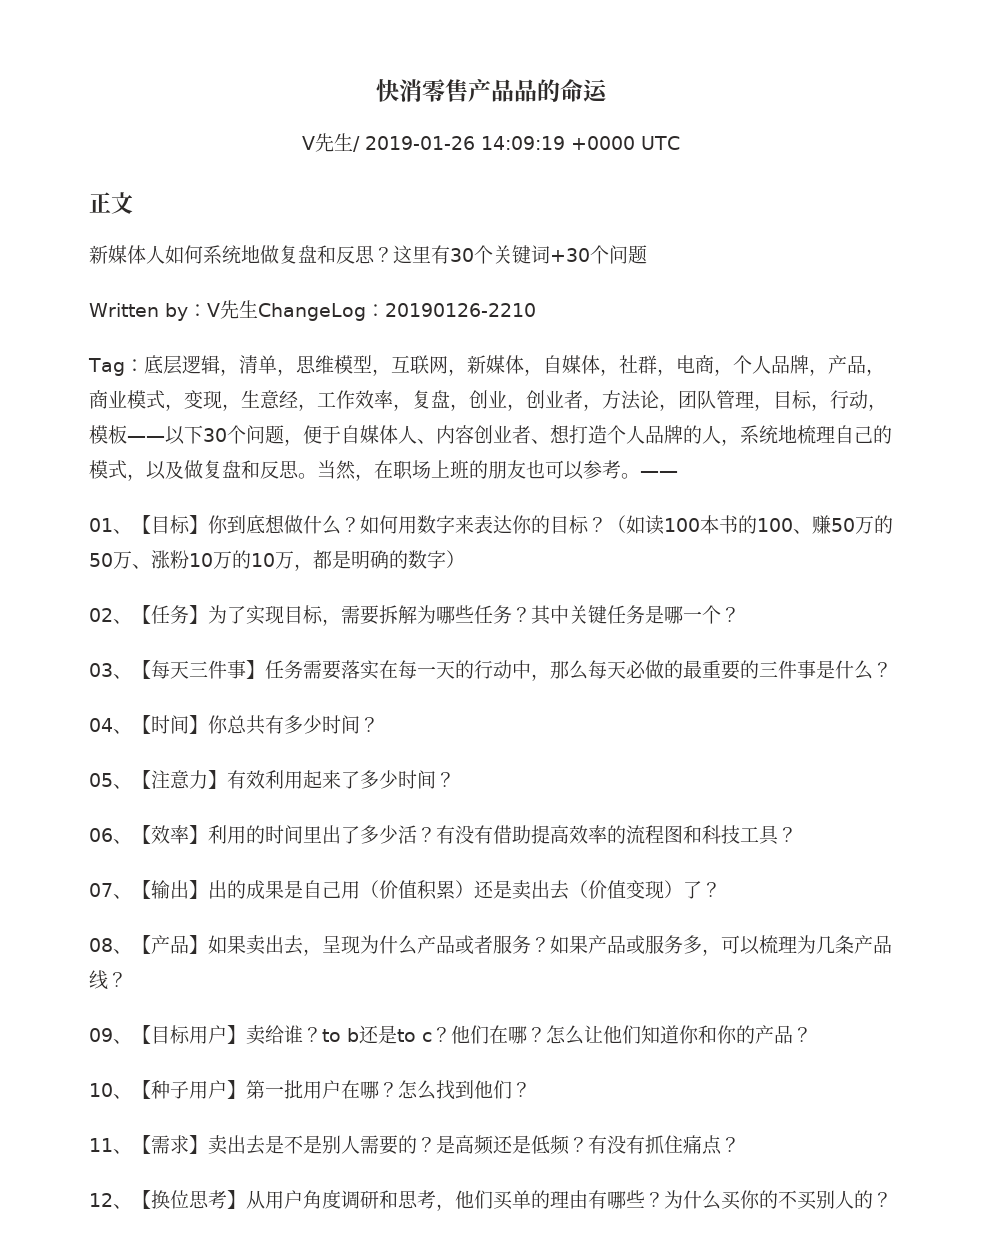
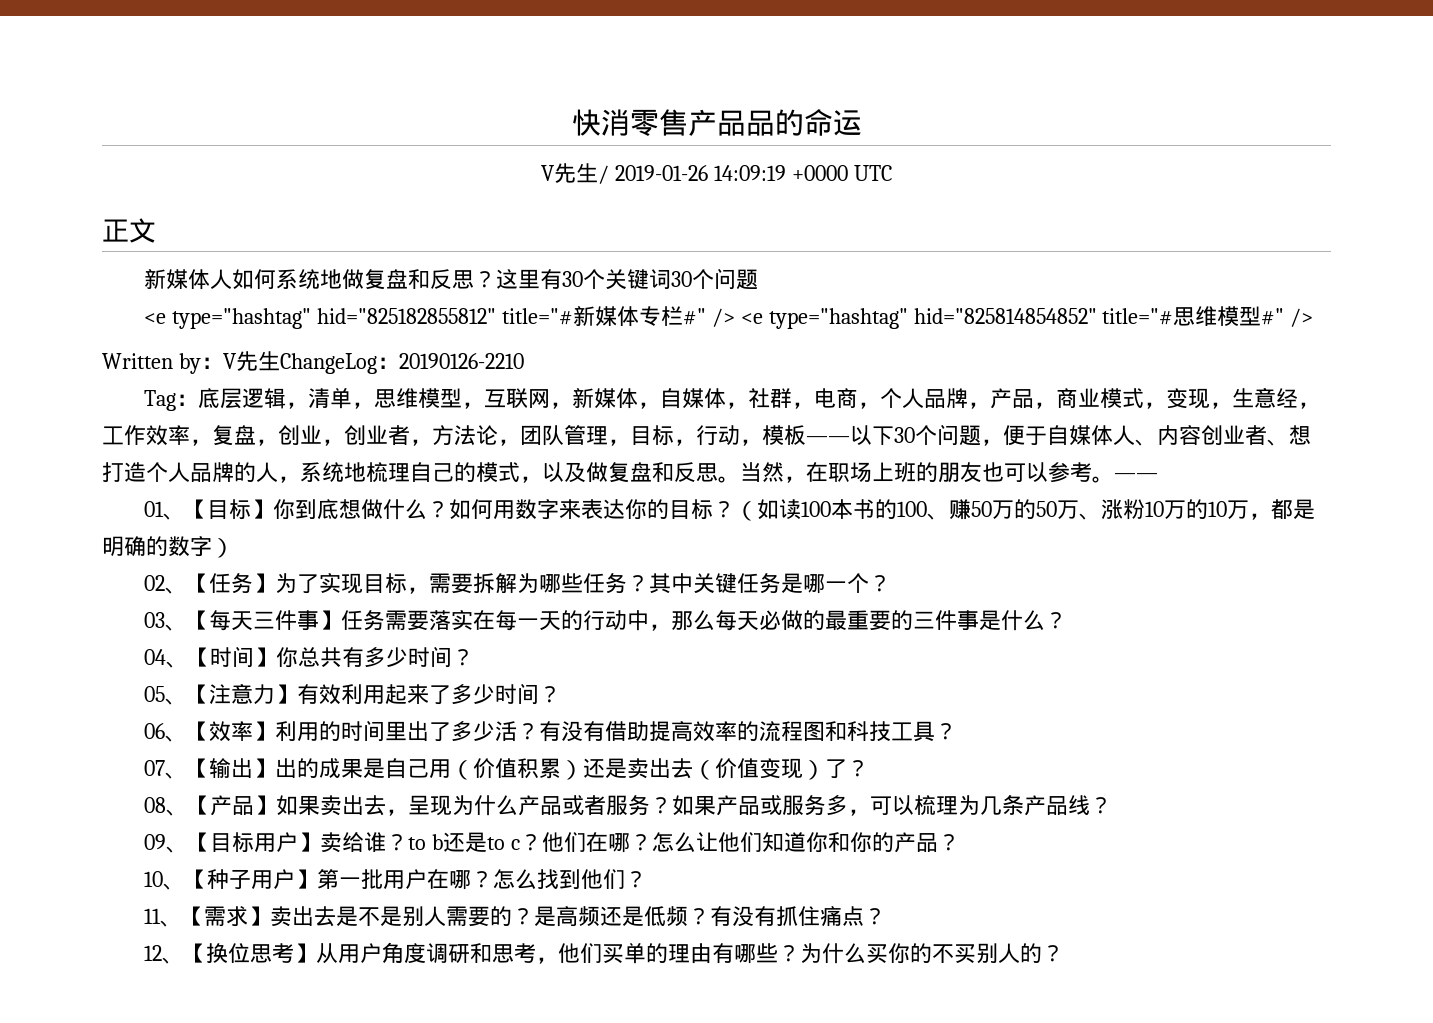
- 这里有30个关键词+30个问题
+ 这里有30个关键词30个问题
+ <e type="hashtag" hid="825182855812" title="#新媒体专栏#" /> <e type="hashtag" hid="825814854852" title="#思维模型#" />

